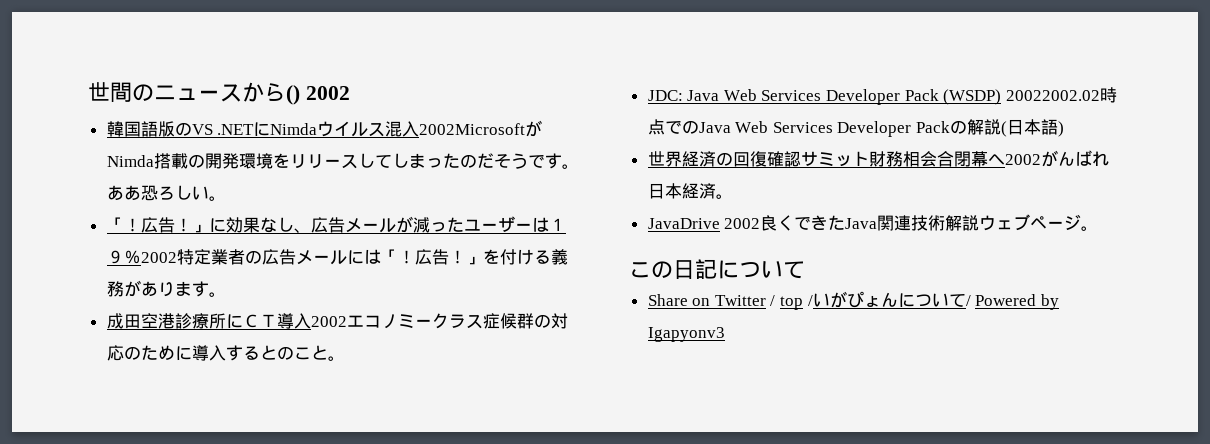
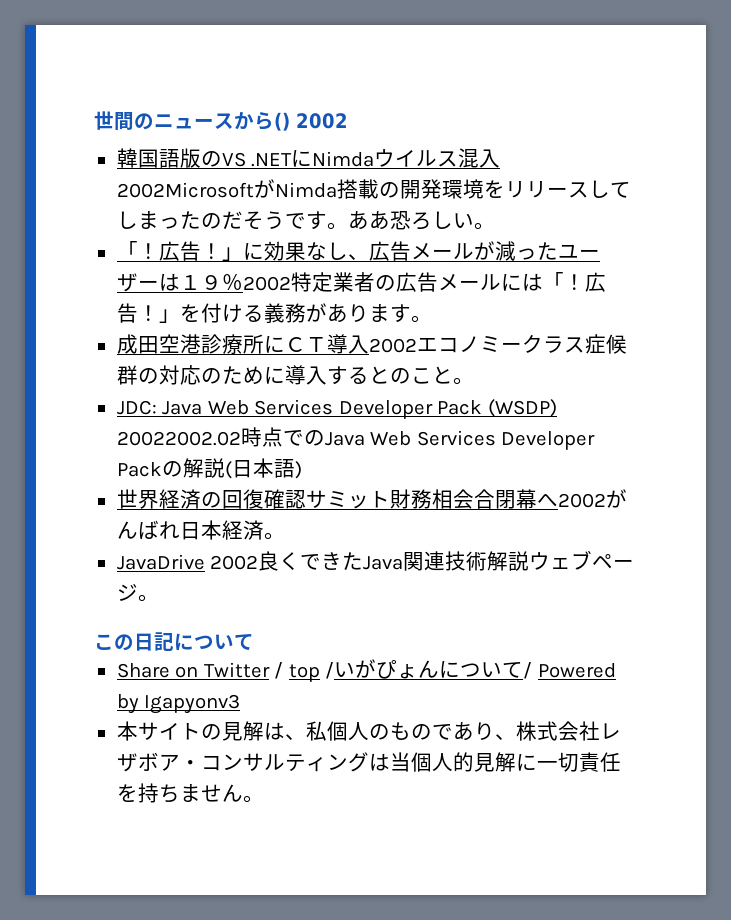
+ 本サイトの見解は、私個人のものであり、株式会社レザボア・コンサルティングは当個人的見解に一切責任を持ちません。

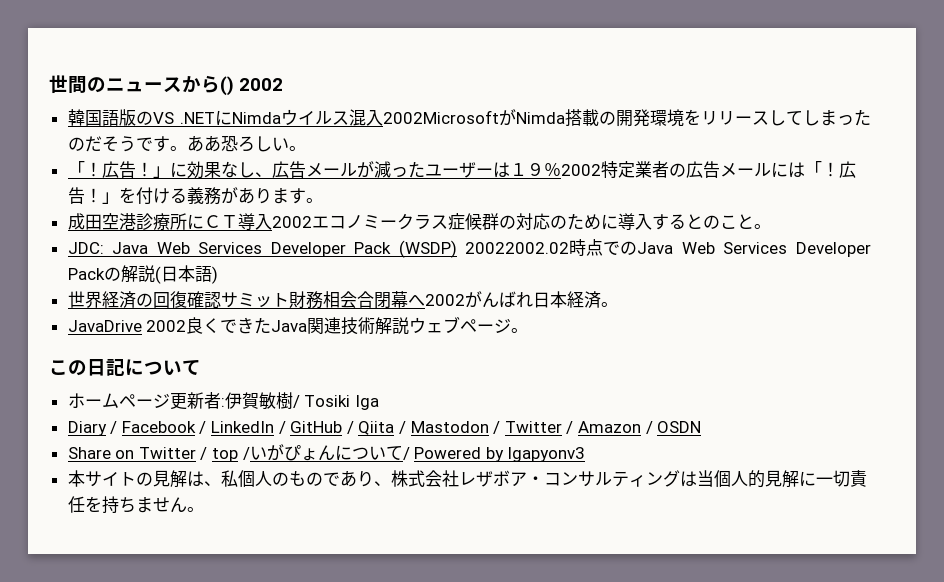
+ ホームページ更新者:伊賀敏樹/ Tosiki Iga
+ Diary / Facebook / LinkedIn / GitHub / Qiita / Mastodon / Twitter / Amazon / OSDN

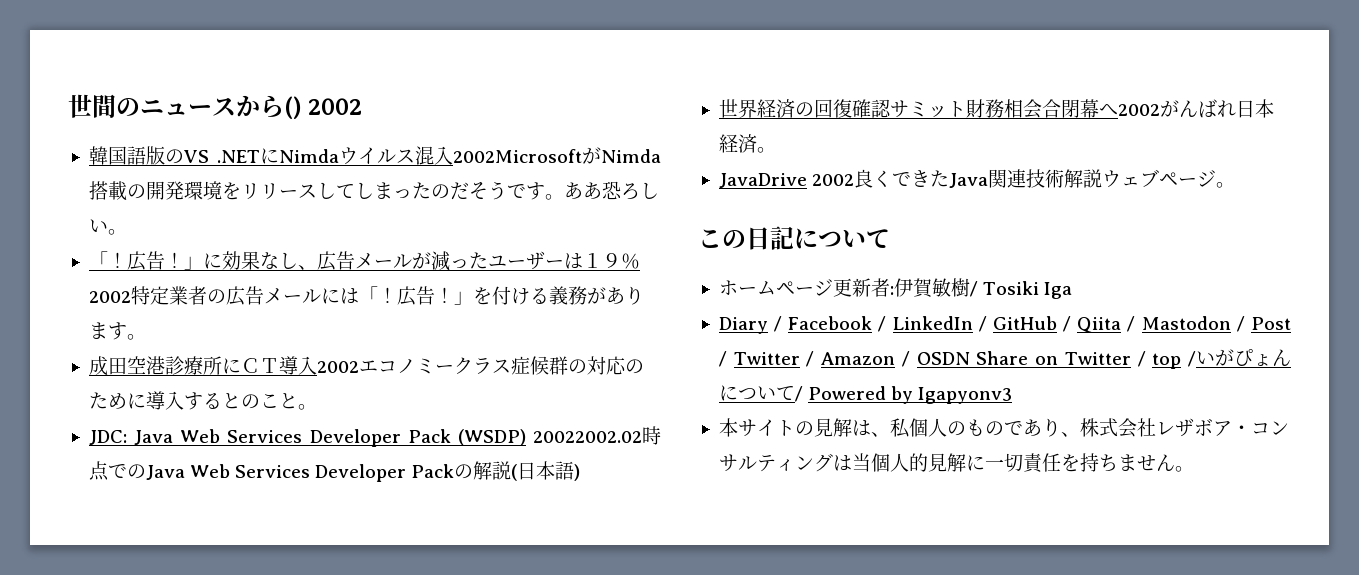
- Diary / Facebook / LinkedIn / GitHub / Qiita / Mastodon / Twitter / Amazon / OSDN
- Share on Twitter / top /いがぴょんについて/ Powered by Igapyonv3
+ Diary / Facebook / LinkedIn / GitHub / Qiita / Mastodon / Post / Twitter / Amazon / OSDN Share on Twitter / top /いがぴょんについて/ Powered by Igapyonv3

